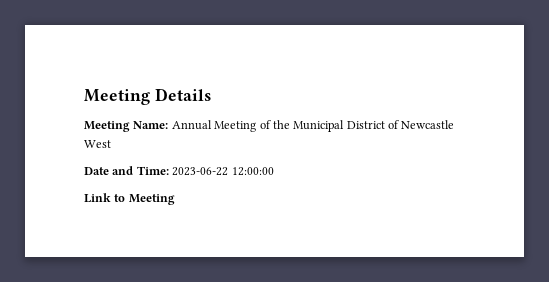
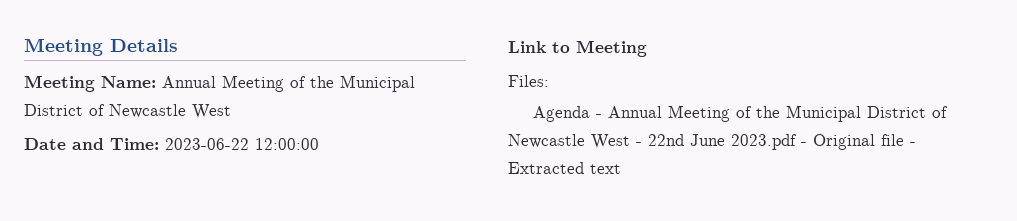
+ Files:
+ Agenda - Annual Meeting of the Municipal District of Newcastle West - 22nd June 2023.pdf - Original file - Extracted text

